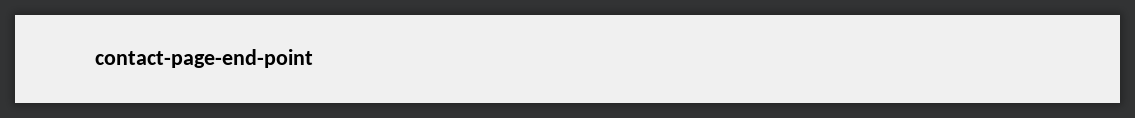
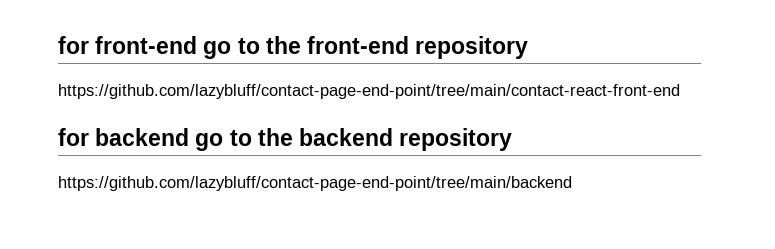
- contact-page-end-point
+ for front-end go to the front-end repository
+ https://github.com/lazybluff/contact-page-end-point/tree/main/contact-react-front-end
+ for backend go to the backend repository
+ https://github.com/lazybluff/contact-page-end-point/tree/main/backend

